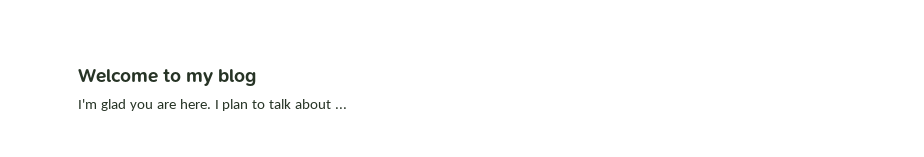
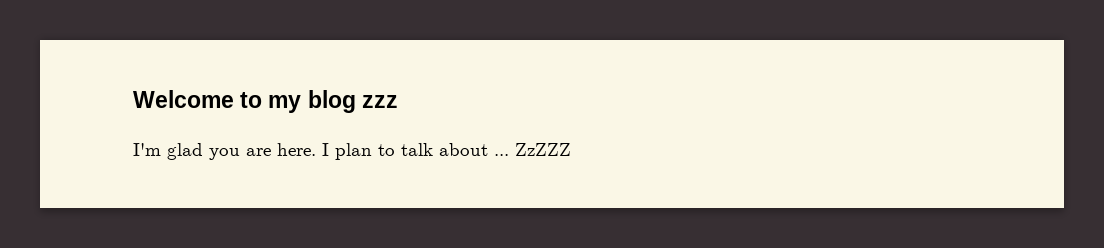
- Welcome to my blog
+ Welcome to my blog zzz
+ ZzZZZ

